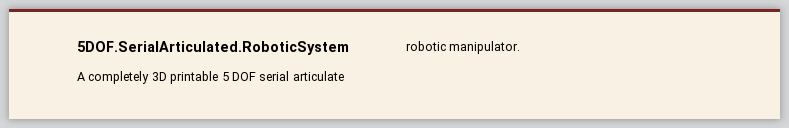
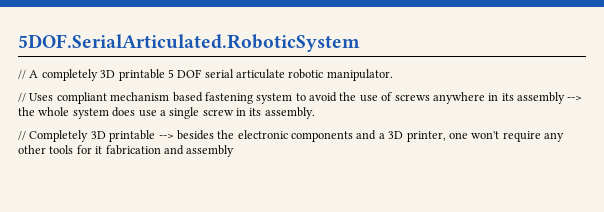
- A completely 3D printable 5 DOF serial articulate robotic manipulator.
+ // A completely 3D printable 5 DOF serial articulate robotic manipulator.
+ // Uses compliant mechanism based fastening system to avoid the use of screws anywhere in its assembly --> the whole system does use a single screw in its assembly.
+ // Completely 3D printable --> besides the electronic components and a 3D printer, one won't require any other tools for it fabrication and assembly

